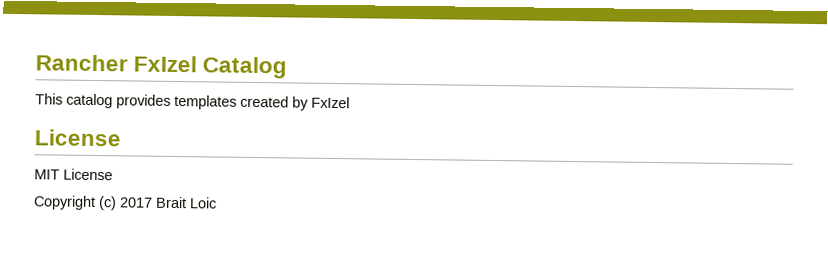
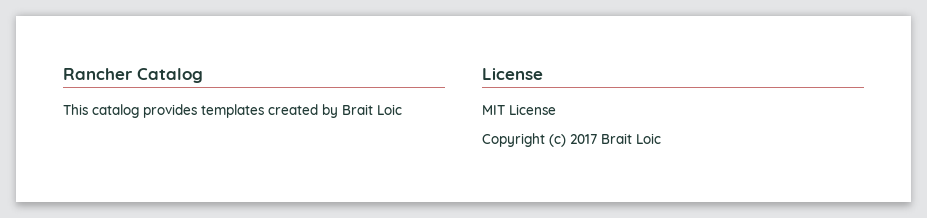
- Rancher FxIzel Catalog
+ Rancher Catalog
- This catalog provides templates created by FxIzel
+ This catalog provides templates created by Brait Loic

